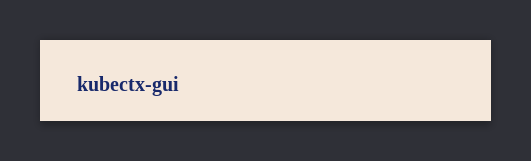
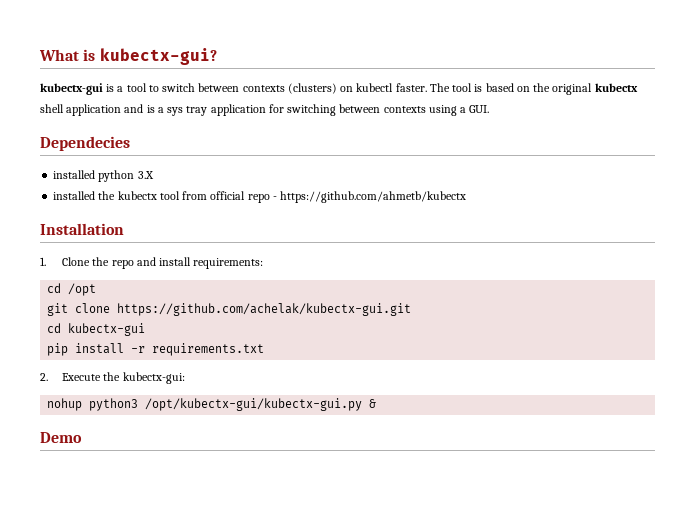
- kubectx-gui
+ What is kubectx-gui?
+ kubectx-gui is a tool to switch between contexts (clusters) on kubectl faster. The tool is based on the original kubectx shell application and is a sys tray application for switching between contexts using a GUI.
+ Dependecies
+ installed python 3.X
+ installed the kubectx tool from official repo - https://github.com/ahmetb/kubectx
+ Installation
+ 1. Clone the repo and install requirements:
+ cd /opt
+ git clone https://github.com/achelak/kubectx-gui.git
+ cd kubectx-gui
+ pip install -r requirements.txt
+ 2. Execute the kubectx-gui:
+ nohup python3 /opt/kubectx-gui/kubectx-gui.py &
+ Demo

